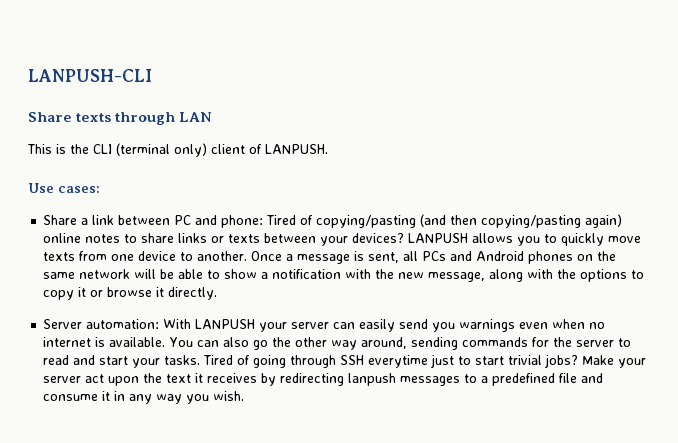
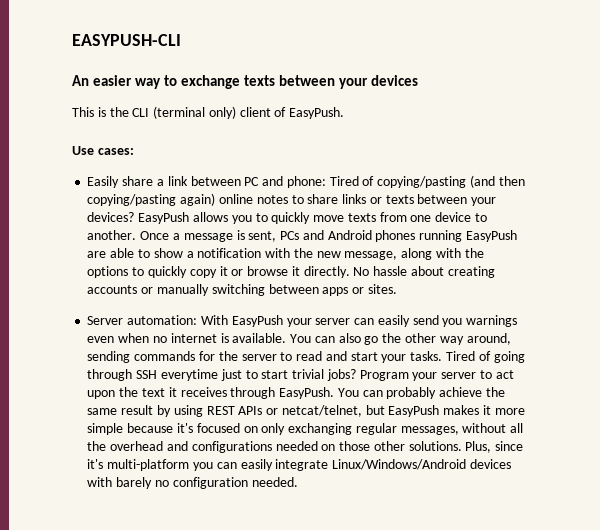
- LANPUSH-CLI
- Share texts through LAN
+ EASYPUSH-CLI
+ An easier way to exchange texts between your devices
- This is the CLI (terminal only) client of LANPUSH.
+ This is the CLI (terminal only) client of EasyPush.
- Share a link between PC and phone: Tired of copying/pasting (and then copying/pasting again) online notes to share links or texts between your devices?
+ Easily share a link between PC and phone: Tired of copying/pasting (and then copying/pasting again) online notes to share links or texts between your devices?
- LANPUSH allows you to quickly move texts from one device to another.
+ EasyPush allows you to quickly move texts from one device to another.
- Once a message is sent, all PCs and Android phones on the same network will be able to show a notification with the new message, along with the options to copy it or browse it directly.
+ Once a message is sent, PCs and Android phones running EasyPush are able to show a notification with the new message, along with the options to quickly copy it or browse it directly. No hassle about creating accounts or manually switching between apps or sites.
- Server automation: With LANPUSH your server can easily send you warnings even when no internet is available.
+ Server automation: With EasyPush your server can easily send you warnings even when no internet is available.
- Make your server act upon the text it receives by redirecting lanpush messages to a predefined file and consume it in any way you wish.
+ Program your server to act upon the text it receives through EasyPush. You can probably achieve the same result by using REST APIs or netcat/telnet, but EasyPush makes it more simple because it's focused on only exchanging regular messages, without all the overhead and configurations needed on those other solutions. Plus, since it's multi-platform you can easily integrate Linux/Windows/Android devices with barely no configuration needed.

